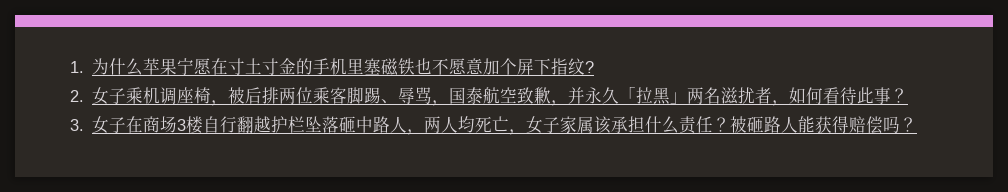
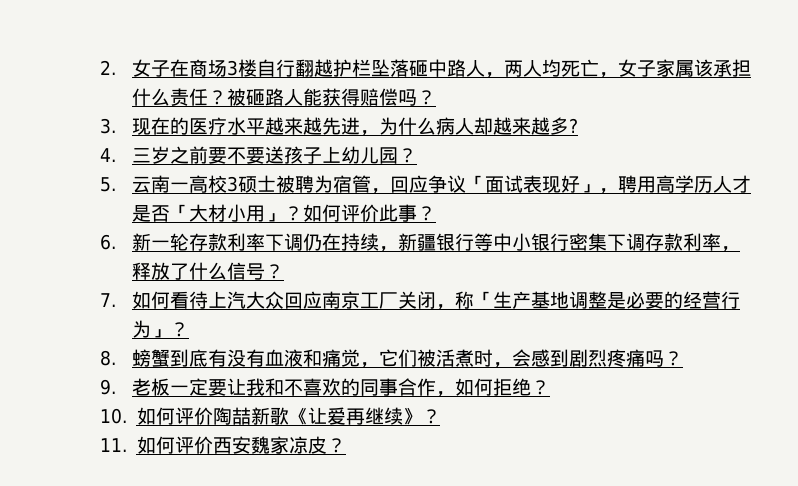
- 1.为什么苹果宁愿在寸土寸金的手机里塞磁铁也不愿意加个屏下指纹?
- 2.女子乘机调座椅，被后排两位乘客脚踢、辱骂，国泰航空致歉，并永久「拉黑」两名滋扰者，如何看待此事？
- 3.女子在商场3楼自行翻越护栏坠落砸中路人，两人均死亡，女子家属该承担什么责任？
+ 2.女子在商场3楼自行翻越护栏坠落砸中路人，两人均死亡，女子家属该承担什么责任？
+ 3.现在的医疗水平越来越先进，为什么病人却越来越多?
+ 4.三岁之前要不要送孩子上幼儿园？
+ 5.云南一高校3硕士被聘为宿管，回应争议「面试表现好」，聘用高学历人才是否「大材小用」？如何评价此事？
+ 6.新一轮存款利率下调仍在持续，新疆银行等中小银行密集下调存款利率，释放了什么信号？
+ 7.如何看待上汽大众回应南京工厂关闭，称「生产基地调整是必要的经营行为」？
+ 8.螃蟹到底有没有血液和痛觉，它们被活煮时，会感到剧烈疼痛吗？
+ 9.老板一定要让我和不喜欢的同事合作，如何拒绝？
+ 10.如何评价陶喆新歌《让爱再继续》？
+ 11.如何评价西安魏家凉皮？

